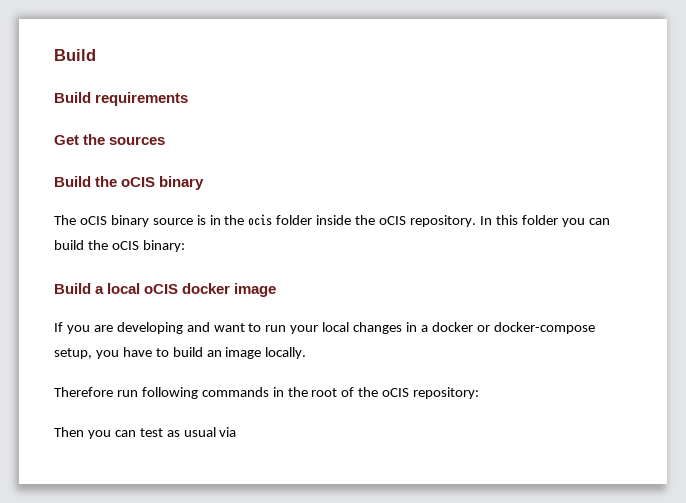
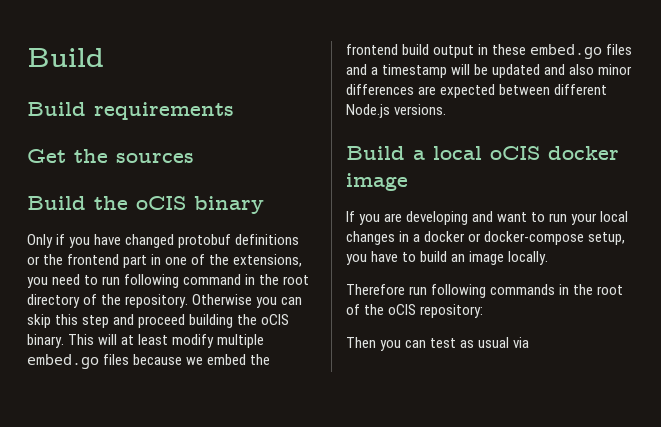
- The oCIS binary source is in the ocis folder inside the oCIS repository. In this folder you can build the oCIS binary:
+ Only if you have changed protobuf definitions or the frontend part in one of the extensions, you need to run following command in the root directory of the repository. Otherwise you can skip this step and proceed building the oCIS binary. This will at least modify multiple embed.go files because we embed the frontend build output in these embed.go files and a timestamp will be updated and also minor differences are expected between different Node.js versions.

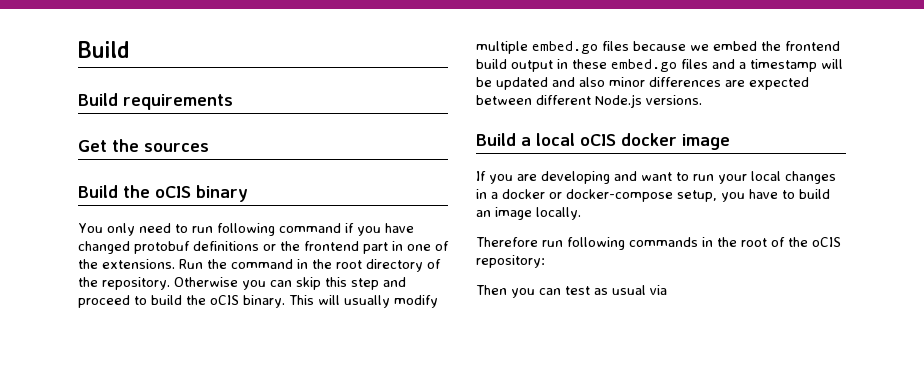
- Only if you have changed protobuf definitions or the frontend part in one of the extensions, you need to run following command in the root directory of the repository.
+ You only need to run following command if you have changed protobuf definitions or the frontend part in one of the extensions. Run the command in the root directory of the repository.
- Otherwise you can skip this step and proceed building the oCIS binary.
+ Otherwise you can skip this step and proceed to build the oCIS binary.
- This will at least modify multiple embed.go files because we embed the frontend build output in these embed.go files and a timestamp will be updated and also minor differences are expected between different Node.js versions.
+ This will usually modify multiple embed.go files because we embed the frontend build output in these embed.go files and a timestamp will be updated and also minor differences are expected between different Node.js versions.

